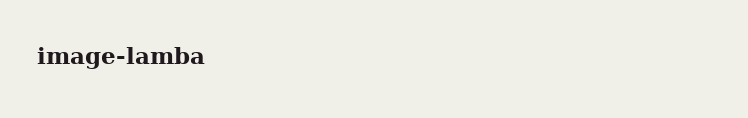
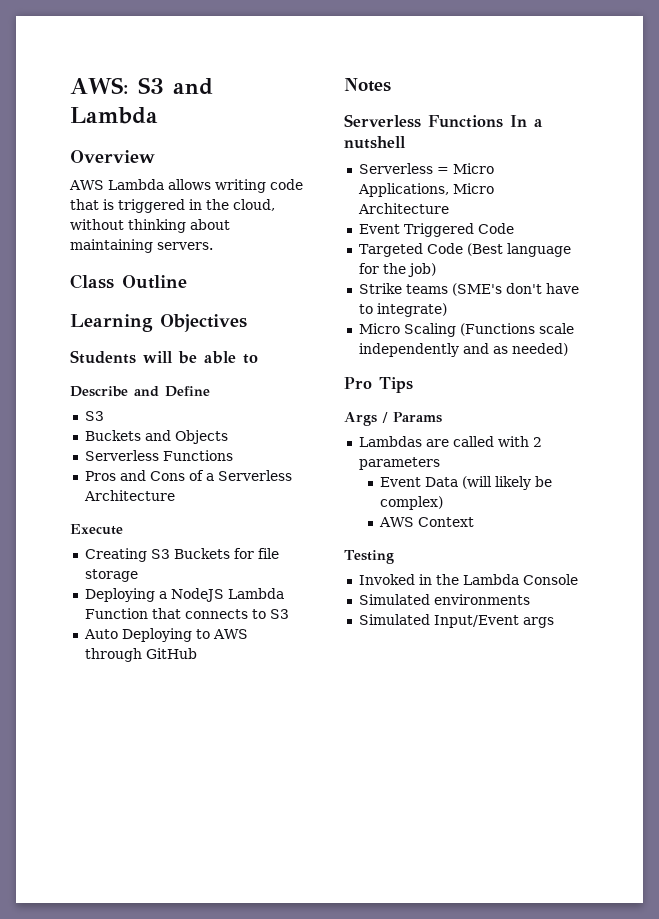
- image-lamba
+ AWS: S3 and Lambda
+ Overview
+ AWS Lambda allows writing code that is triggered in the cloud, without thinking about maintaining servers.
+ Class Outline
+ Learning Objectives
+ Students will be able to
+ Describe and Define
+ S3
+ Buckets and Objects
+ Serverless Functions
+ Pros and Cons of a Serverless Architecture
+ Execute
+ Creating S3 Buckets for file storage
+ Deploying a NodeJS Lambda Function that connects to S3
+ Auto Deploying to AWS through GitHub
+ Notes
+ Serverless Functions In a nutshell
+ Serverless = Micro Applications, Micro Architecture
+ Event Triggered Code
+ Targeted Code (Best language for the job)
+ Strike teams (SME's don't have to integrate)
+ Micro Scaling (Functions scale independently and as needed)
+ Pro Tips
+ Args / Params
+ Lambdas are called with 2 parameters
+ Event Data (will likely be complex)
+ AWS Context
+ Testing
+ Invoked in the Lambda Console
+ Simulated environments
+ Simulated Input/Event args

